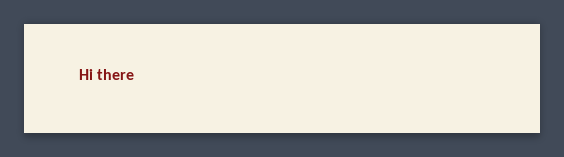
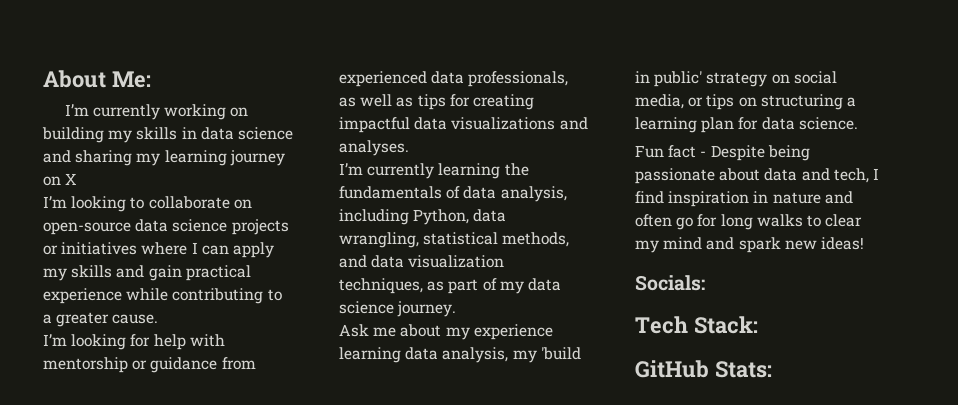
- Hi there
+ About Me:
+ I’m currently working on building my skills in data science and sharing my learning journey on X
+ I’m looking to collaborate on open-source data science projects or initiatives where I can apply my skills and gain practical experience while contributing to a greater cause.
+ I’m looking for help with mentorship or guidance from experienced data professionals, as well as tips for creating impactful data visualizations and analyses.
+ I’m currently learning the fundamentals of data analysis, including Python, data wrangling, statistical methods, and data visualization techniques, as part of my data science journey.
+ Ask me about my experience learning data analysis, my 'build in public' strategy on social media, or tips on structuring a learning plan for data science.
+ Fun fact - Despite being passionate about data and tech, I find inspiration in nature and often go for long walks to clear my mind and spark new ideas!
+ Socials:
+ Tech Stack:
+ GitHub Stats:

